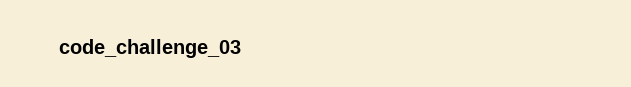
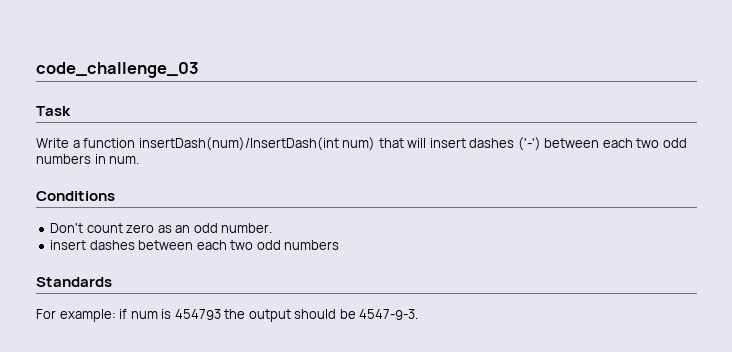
+ Task
+ Write a function insertDash(num)/InsertDash(int num) that will insert dashes ('-') between each two odd numbers in num.
+ Conditions
+ Don't count zero as an odd number.
+ insert dashes between each two odd numbers
+ Standards
+ For example: if num is 454793 the output should be 4547-9-3.

